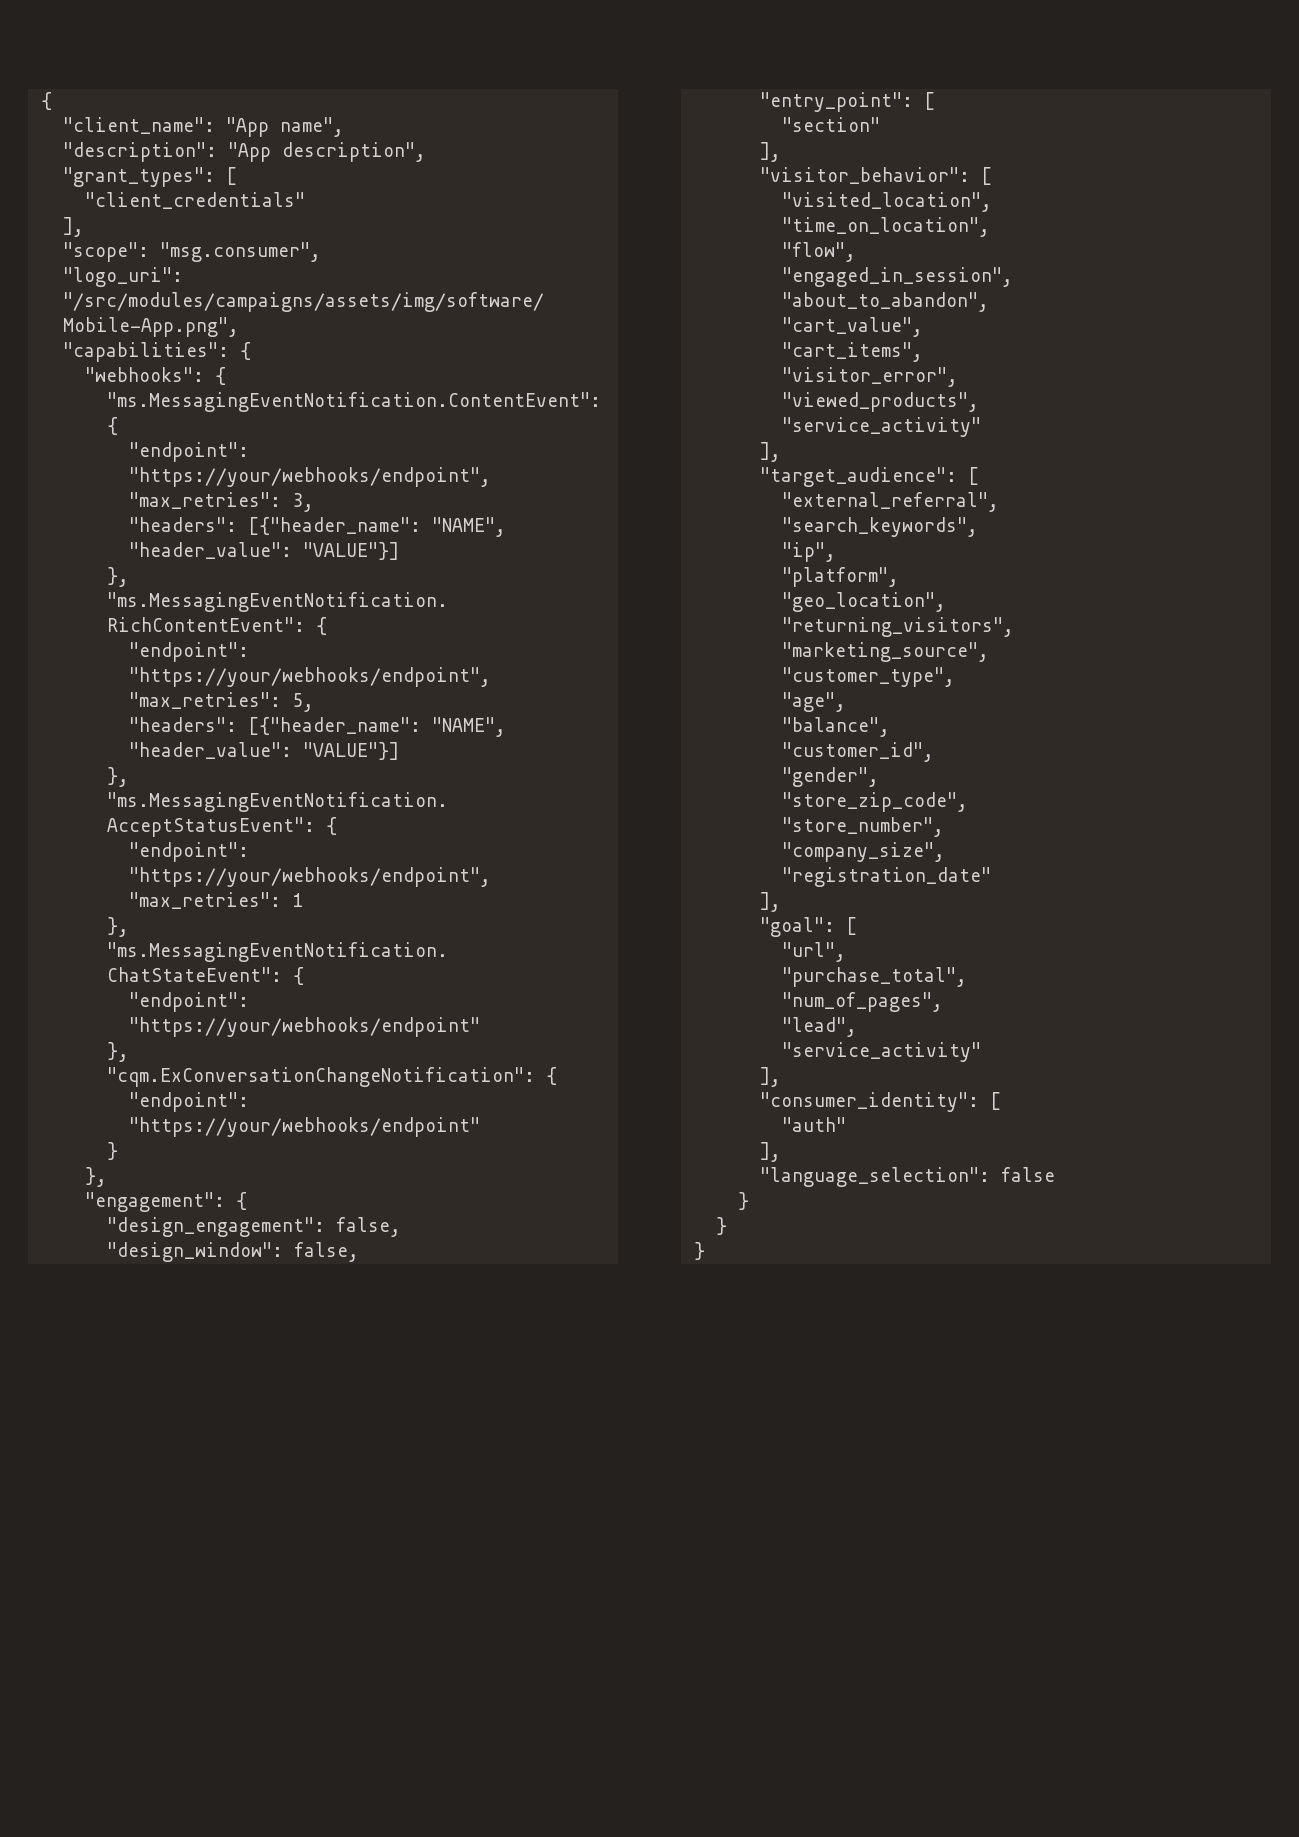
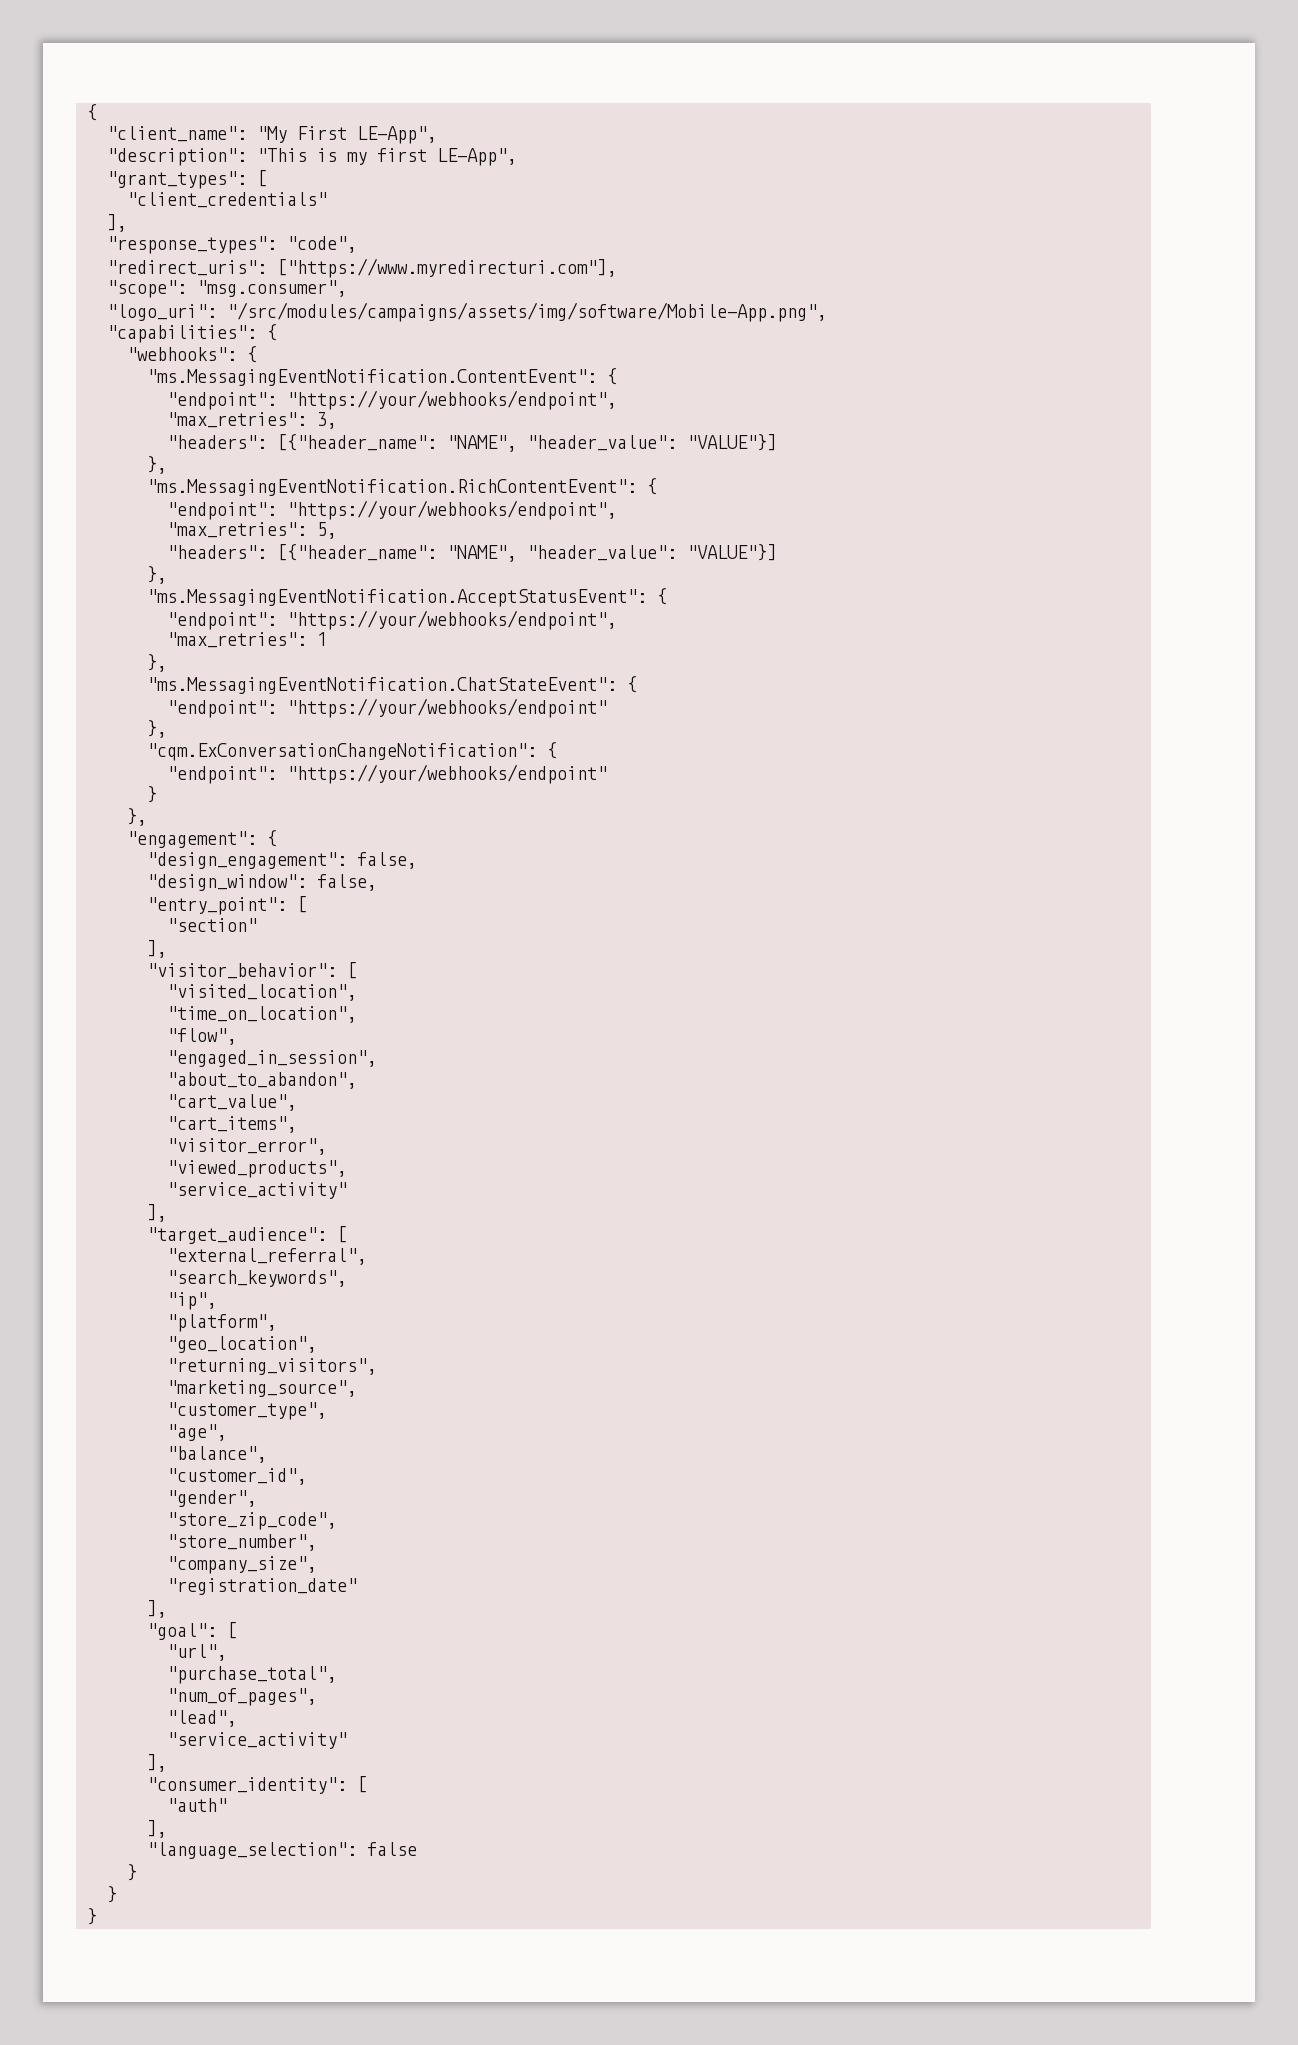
- "client_name": "App name",
- "description": "App description",
+ "client_name": "My First LE-App",
+ "description": "This is my first LE-App",
+ "response_types": "code",
+ "redirect_uris": ["https://www.myredirecturi.com"],

